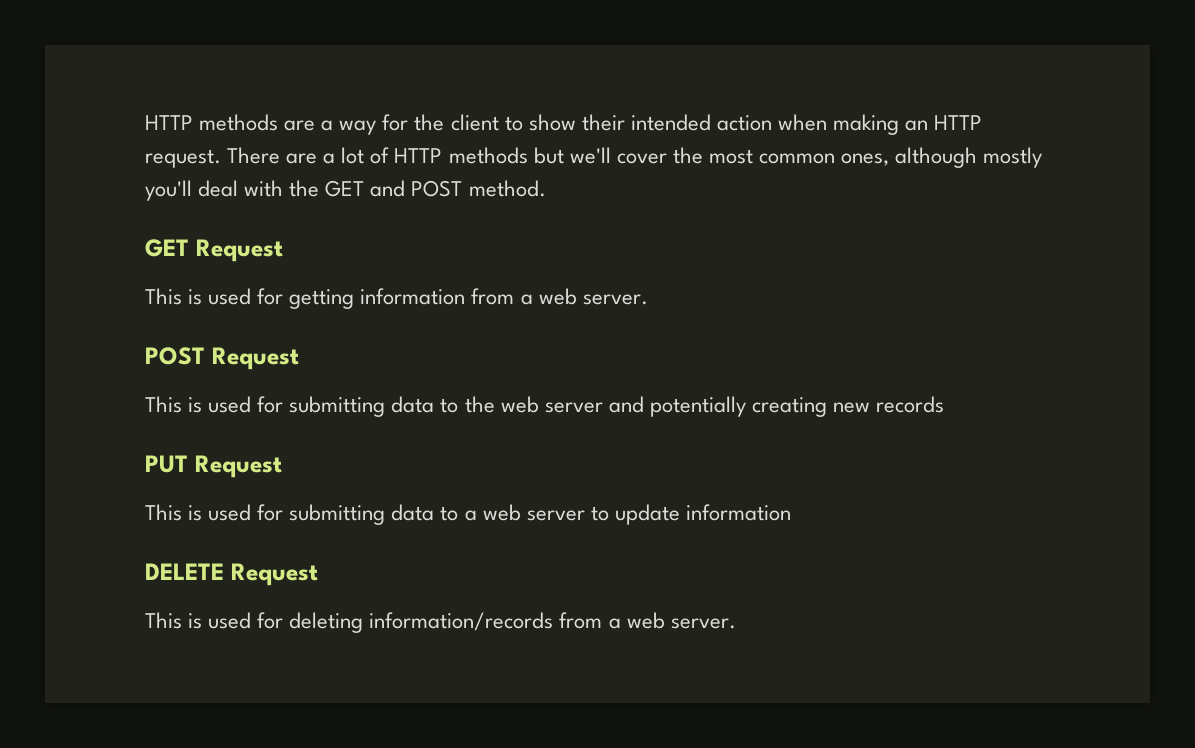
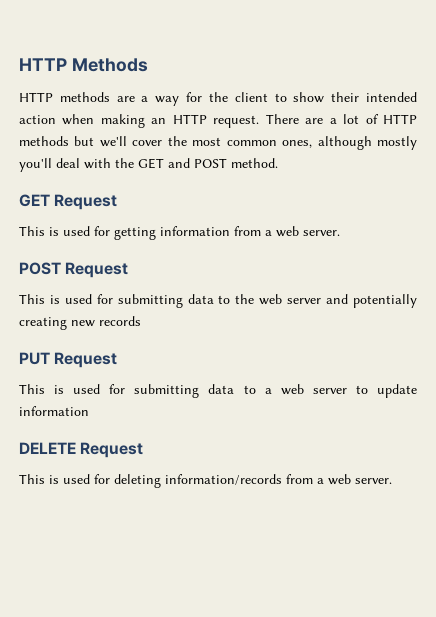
+ HTTP Methods

